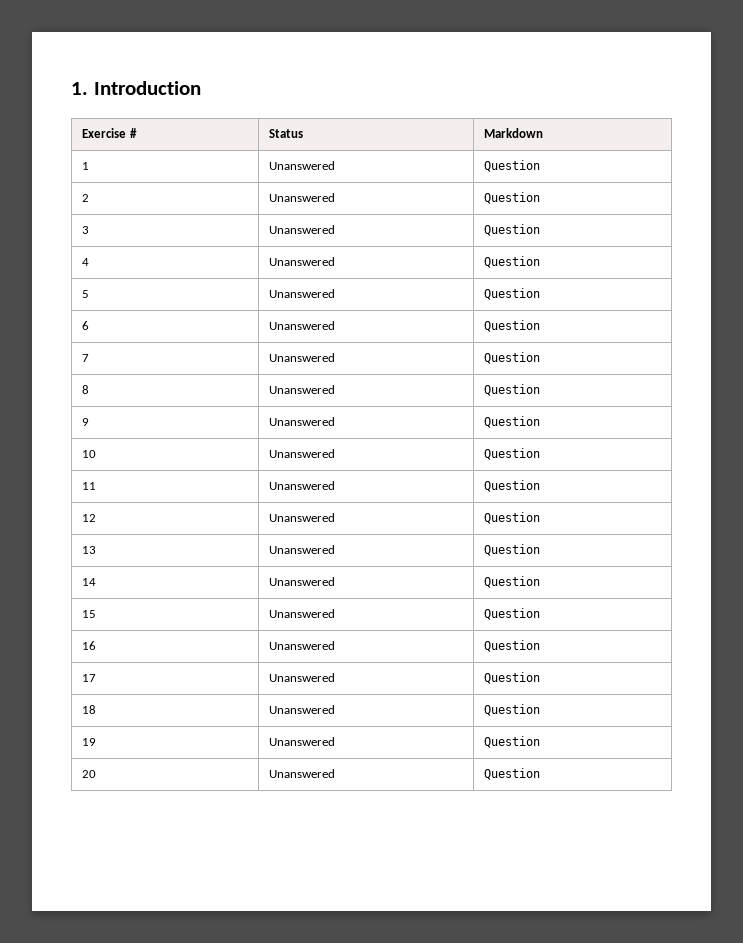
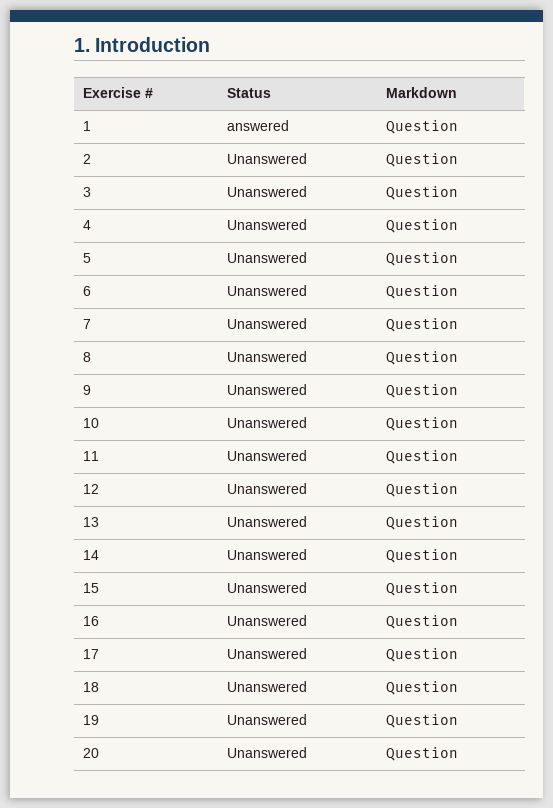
- 1 | Unanswered | Question
+ 1 | answered | Question

